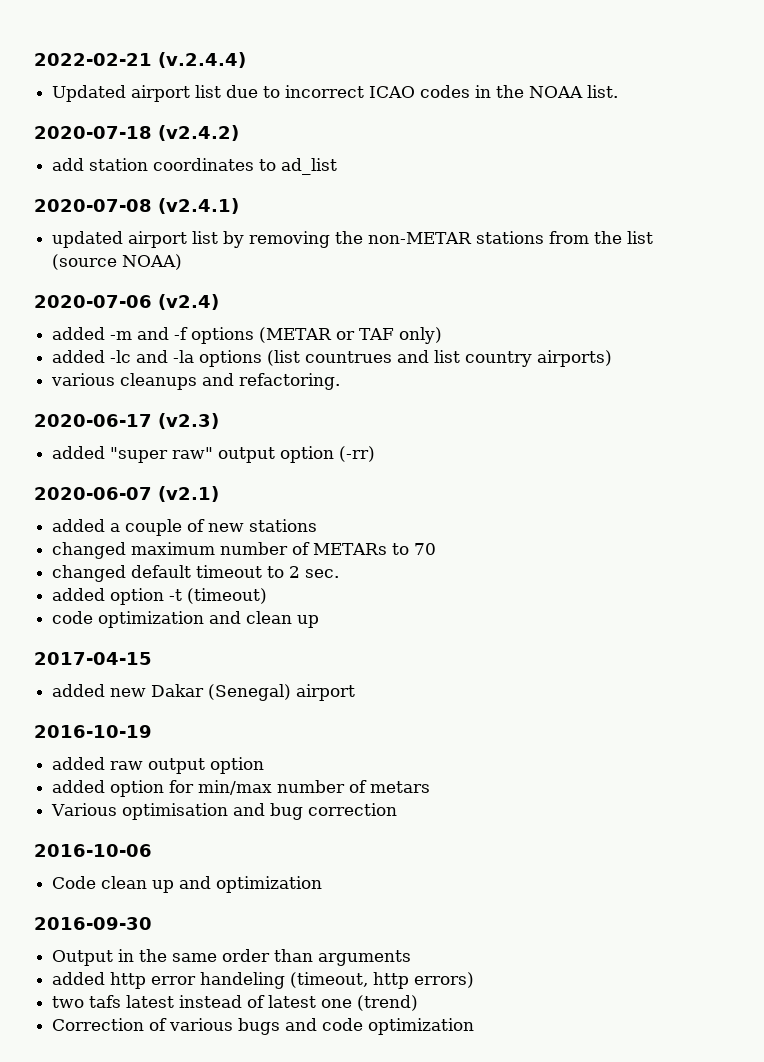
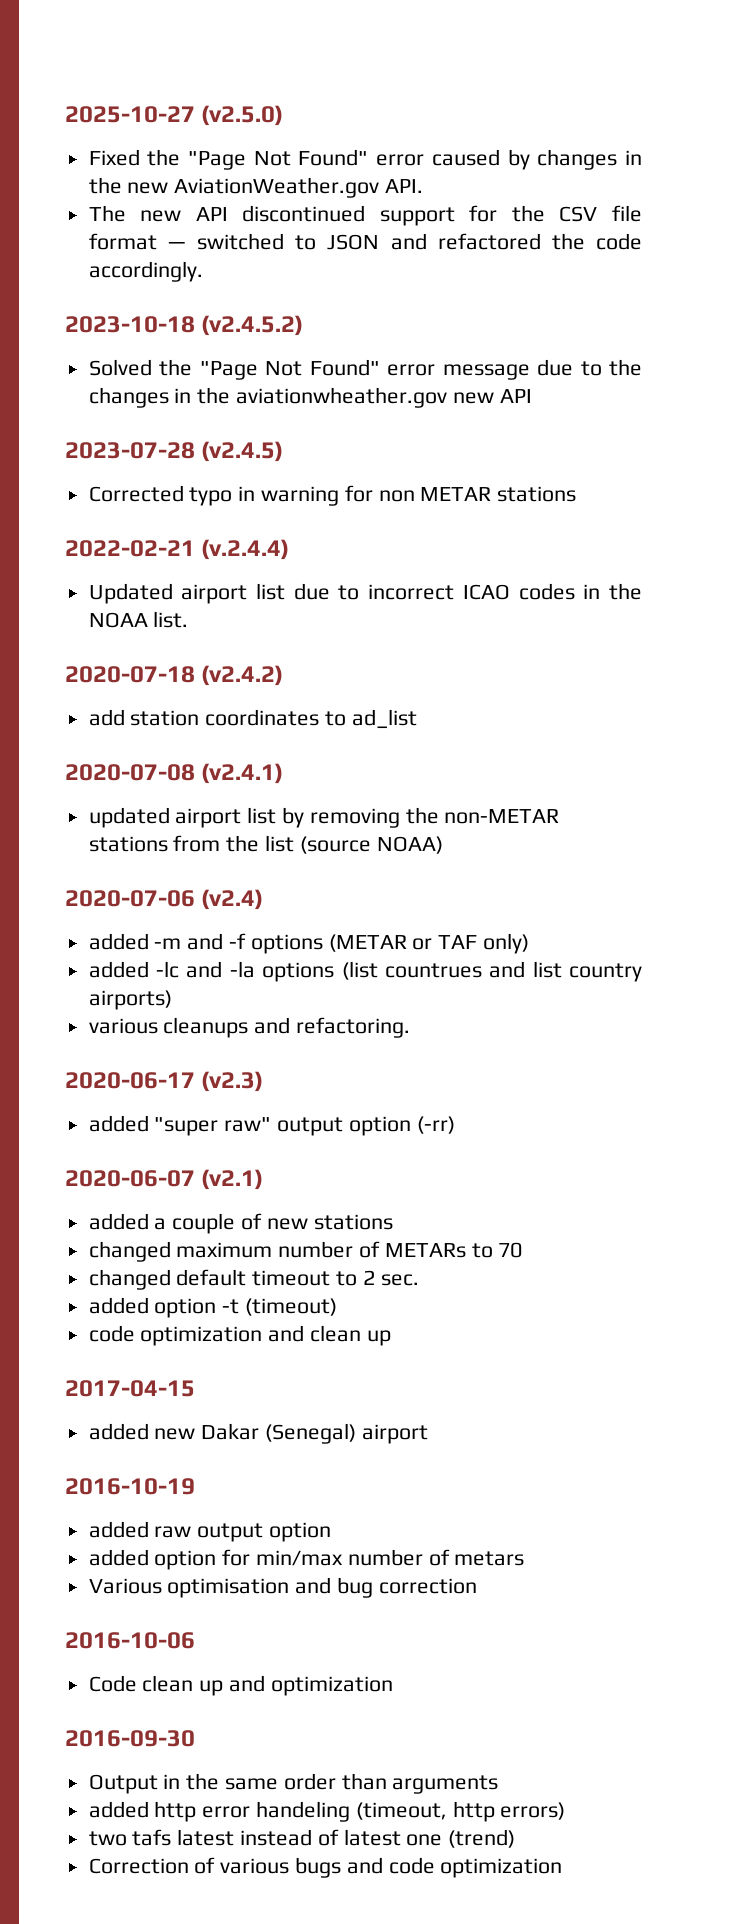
+ 2025-10-27 (v2.5.0)
+ Fixed the "Page Not Found" error caused by changes in the new AviationWeather.gov API.
+ The new API discontinued support for the CSV file format — switched to JSON and refactored the code accordingly.
+ 2023-10-18 (v2.4.5.2)
+ Solved the "Page Not Found" error message due to the changes in the aviationwheather.gov new API
+ 2023-07-28 (v2.4.5)
+ Corrected typo in warning for non METAR stations

